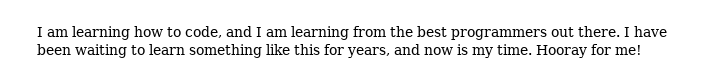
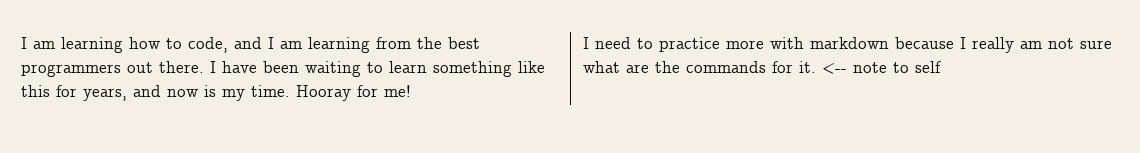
+ I need to practice more with markdown because I really am not sure what are the commands for it. <-- note to self

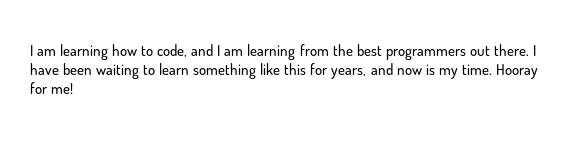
- I need to practice more with markdown because I really am not sure what are the commands for it. <-- note to self

